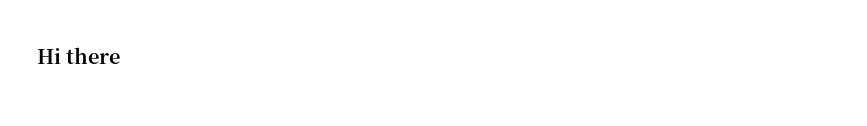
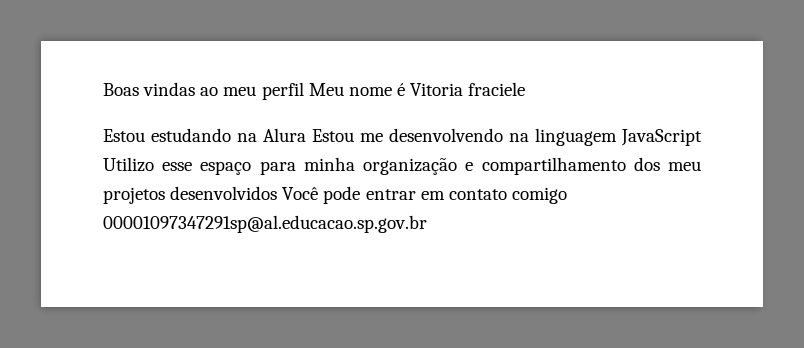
- Hi there
+ Boas vindas ao meu perfil Meu nome é Vitoria fraciele
+ Estou estudando na Alura Estou me desenvolvendo na linguagem JavaScript Utilizo esse espaço para minha organização e compartilhamento dos meu projetos desenvolvidos Você pode entrar em contato comigo 00001097347291sp@al.educacao.sp.gov.br

